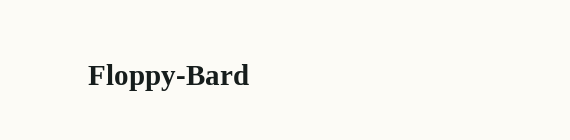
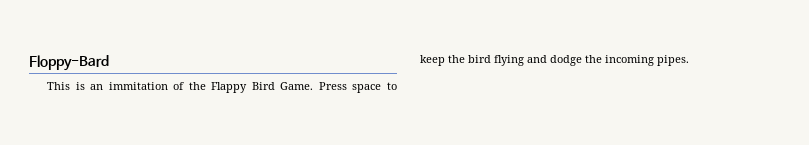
+ This is an immitation of the Flappy Bird Game. Press space to keep the bird flying and dodge the incoming pipes.

